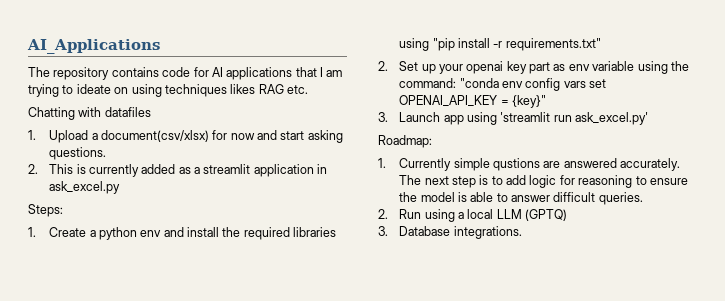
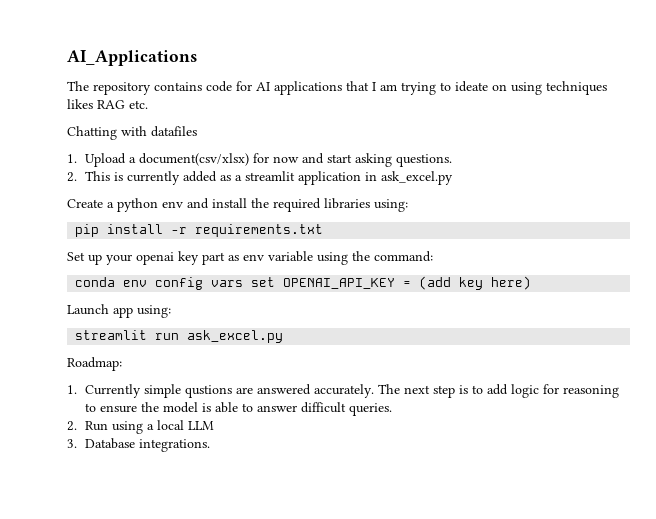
- Steps:
- 1. Create a python env and install the required libraries using "pip install -r requirements.txt"
- 2. Set up your openai key part as env variable using the command: "conda env config vars set OPENAI_API_KEY = {key}"
- 3. Launch app using 'streamlit run ask_excel.py'
+ Create a python env and install the required libraries using:
+ pip install -r requirements.txt
+ Set up your openai key part as env variable using the command:
+ conda env config vars set OPENAI_API_KEY = (add key here)
+ Launch app using:
+ streamlit run ask_excel.py
- 2. Run using a local LLM (GPTQ)
+ 2. Run using a local LLM

